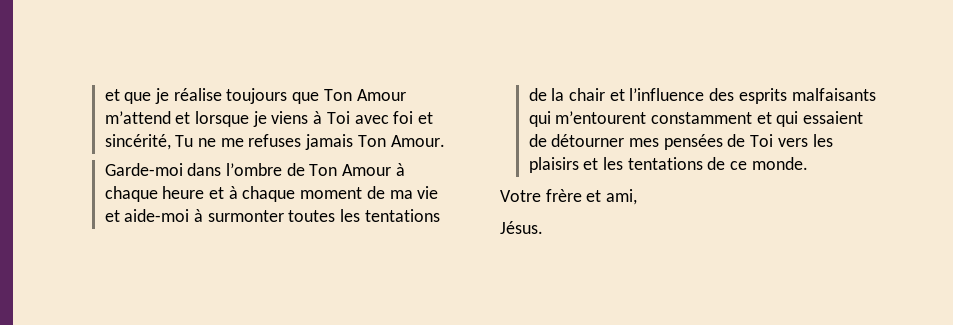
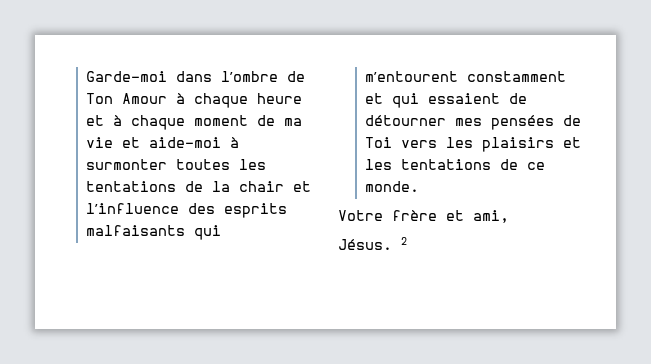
- et que je réalise toujours que Ton Amour m’attend et lorsque je viens à Toi avec foi et sincérité, Tu ne me refuses jamais Ton Amour.
+ 2

